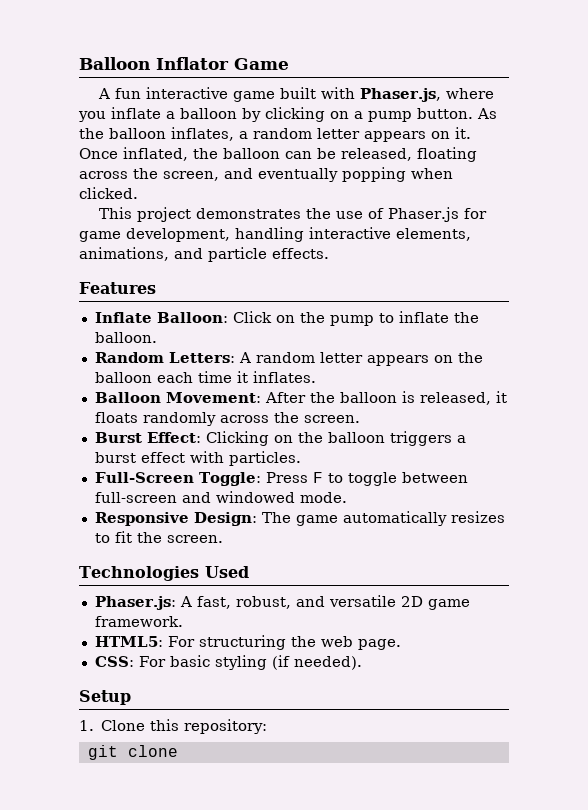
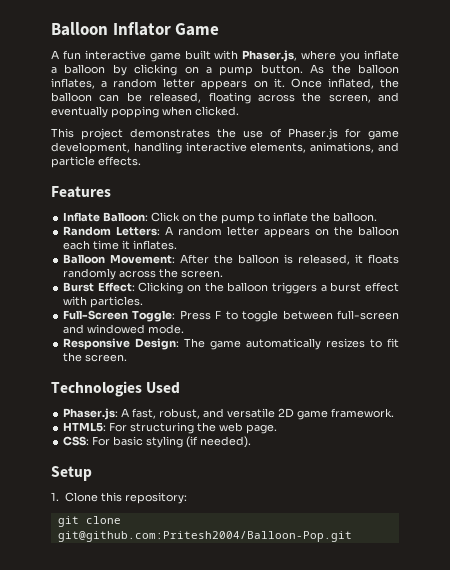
- git clone
+ git clone git@github.com:Pritesh2004/Balloon-Pop.git

